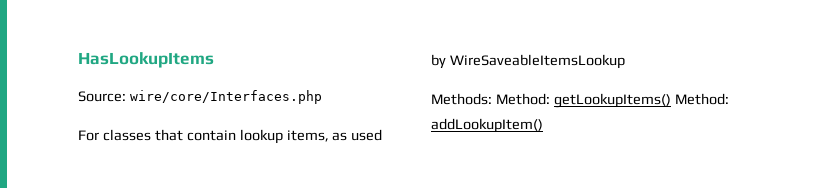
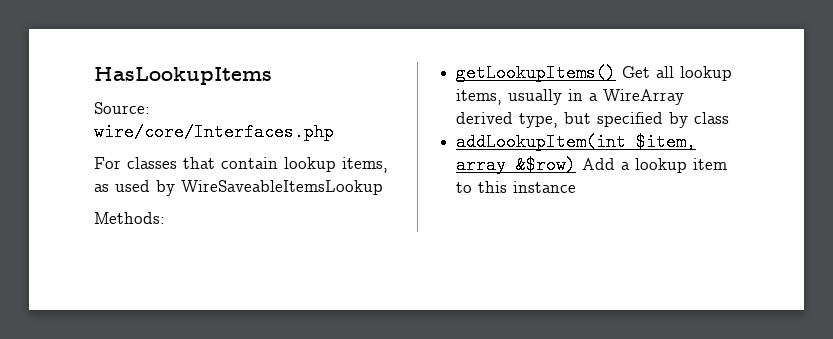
- Methods: Method: getLookupItems() Method: addLookupItem()
+ Methods:
+ getLookupItems() Get all lookup items, usually in a WireArray derived type, but specified by class
+ addLookupItem(int $item, array &$row) Add a lookup item to this instance

